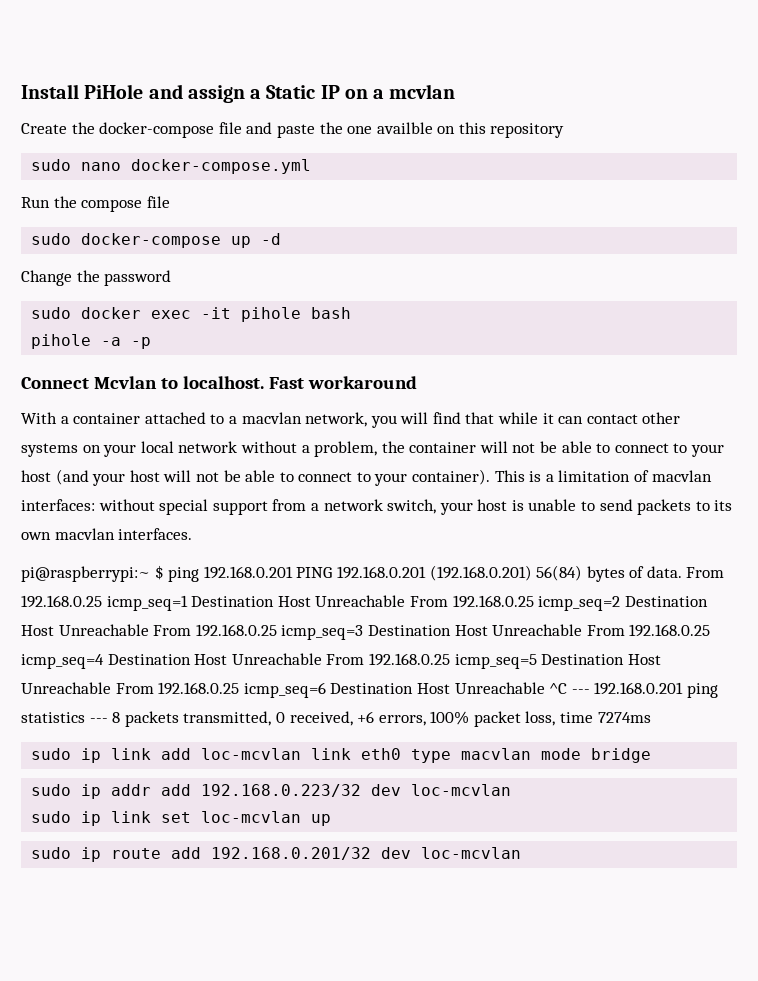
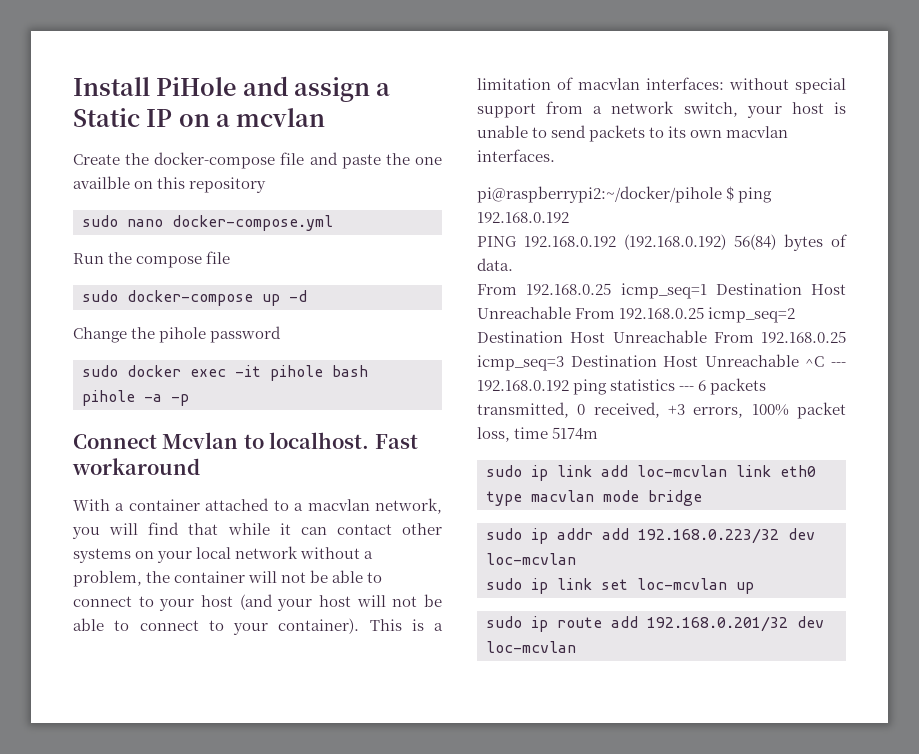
- Change the password
+ Change the pihole password
- pi@raspberrypi:~ $ ping 192.168.0.201 PING 192.168.0.201 (192.168.0.201) 56(84) bytes of data. From 192.168.0.25 icmp_seq=1 Destination Host Unreachable From 192.168.0.25 icmp_seq=2 Destination Host Unreachable From 192.168.0.25 icmp_seq=3 Destination Host Unreachable From 192.168.0.25 icmp_seq=4 Destination Host Unreachable From 192.168.0.25 icmp_seq=5 Destination Host Unreachable From 192.168.0.25 icmp_seq=6 Destination Host Unreachable ^C --- 192.168.0.201 ping statistics --- 8 packets transmitted, 0 received, +6 errors, 100% packet loss, time 7274ms
+ pi@raspberrypi2:~/docker/pihole $ ping 192.168.0.192
+ PING 192.168.0.192 (192.168.0.192) 56(84) bytes of data.
+ From 192.168.0.25 icmp_seq=1 Destination Host Unreachable From 192.168.0.25 icmp_seq=2 Destination Host Unreachable From 192.168.0.25 icmp_seq=3 Destination Host Unreachable ^C --- 192.168.0.192 ping statistics --- 6 packets transmitted, 0 received, +3 errors, 100% packet loss, time 5174m

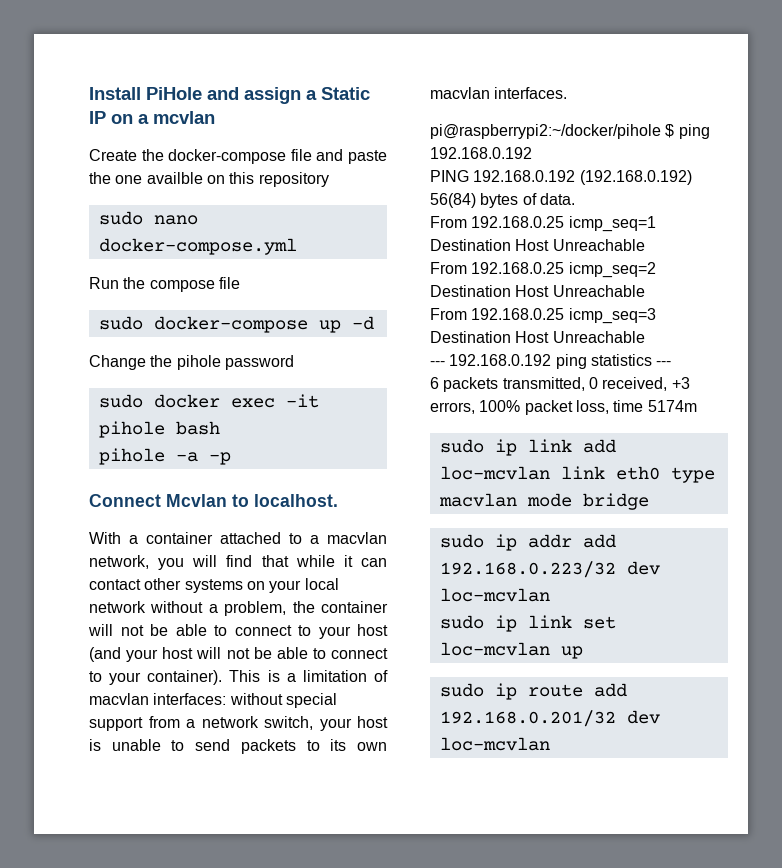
- Fast workaround
- From 192.168.0.25 icmp_seq=1 Destination Host Unreachable From 192.168.0.25 icmp_seq=2 Destination Host Unreachable From 192.168.0.25 icmp_seq=3 Destination Host Unreachable ^C --- 192.168.0.192 ping statistics --- 6 packets transmitted, 0 received, +3 errors, 100% packet loss, time 5174m
+ From 192.168.0.25 icmp_seq=1 Destination Host Unreachable
+ From 192.168.0.25 icmp_seq=2 Destination Host Unreachable
+ From 192.168.0.25 icmp_seq=3 Destination Host Unreachable
+ --- 192.168.0.192 ping statistics ---
+ 6 packets transmitted, 0 received, +3 errors, 100% packet loss, time 5174m

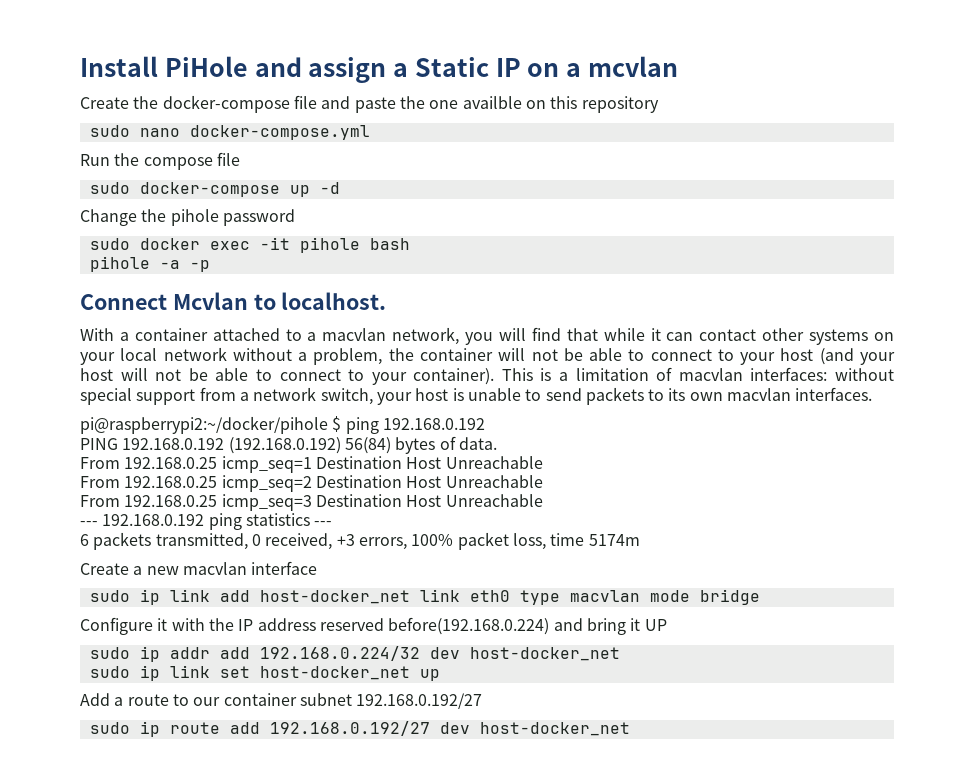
+ Create a new macvlan interface
- sudo ip link add loc-mcvlan link eth0 type macvlan mode bridge
+ sudo ip link add host-docker_net link eth0 type macvlan mode bridge
+ Configure it with the IP address reserved before(192.168.0.224) and bring it UP
- sudo ip addr add 192.168.0.223/32 dev loc-mcvlan
+ sudo ip addr add 192.168.0.224/32 dev host-docker_net
- sudo ip link set loc-mcvlan up
+ sudo ip link set host-docker_net up
+ Add a route to our container subnet 192.168.0.192/27
- sudo ip route add 192.168.0.201/32 dev loc-mcvlan
+ sudo ip route add 192.168.0.192/27 dev host-docker_net

